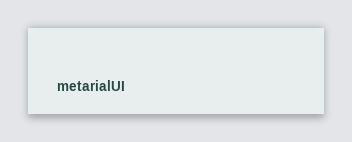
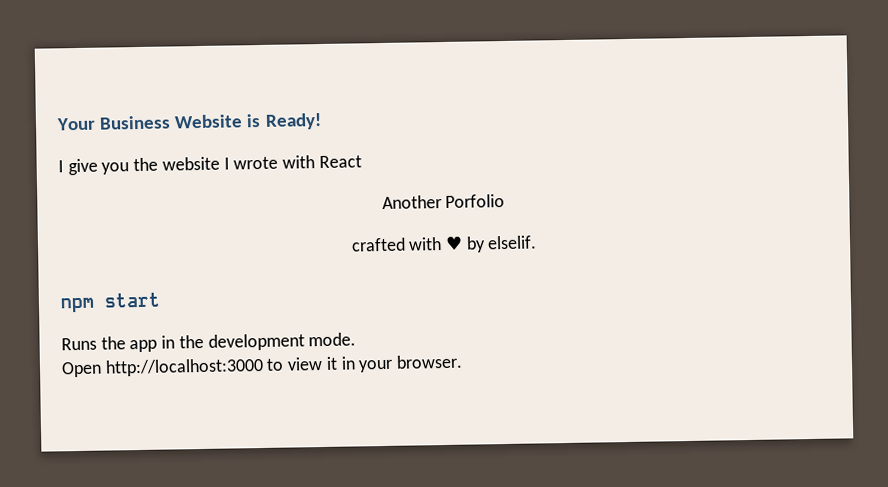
- metarialUI
+ Your Business Website is Ready!
+ I give you the website I wrote with React
+ Another Porfolio
+ crafted with ♥ by elselif.
+ npm start
+ Runs the app in the development mode.
+ Open http://localhost:3000 to view it in your browser.

